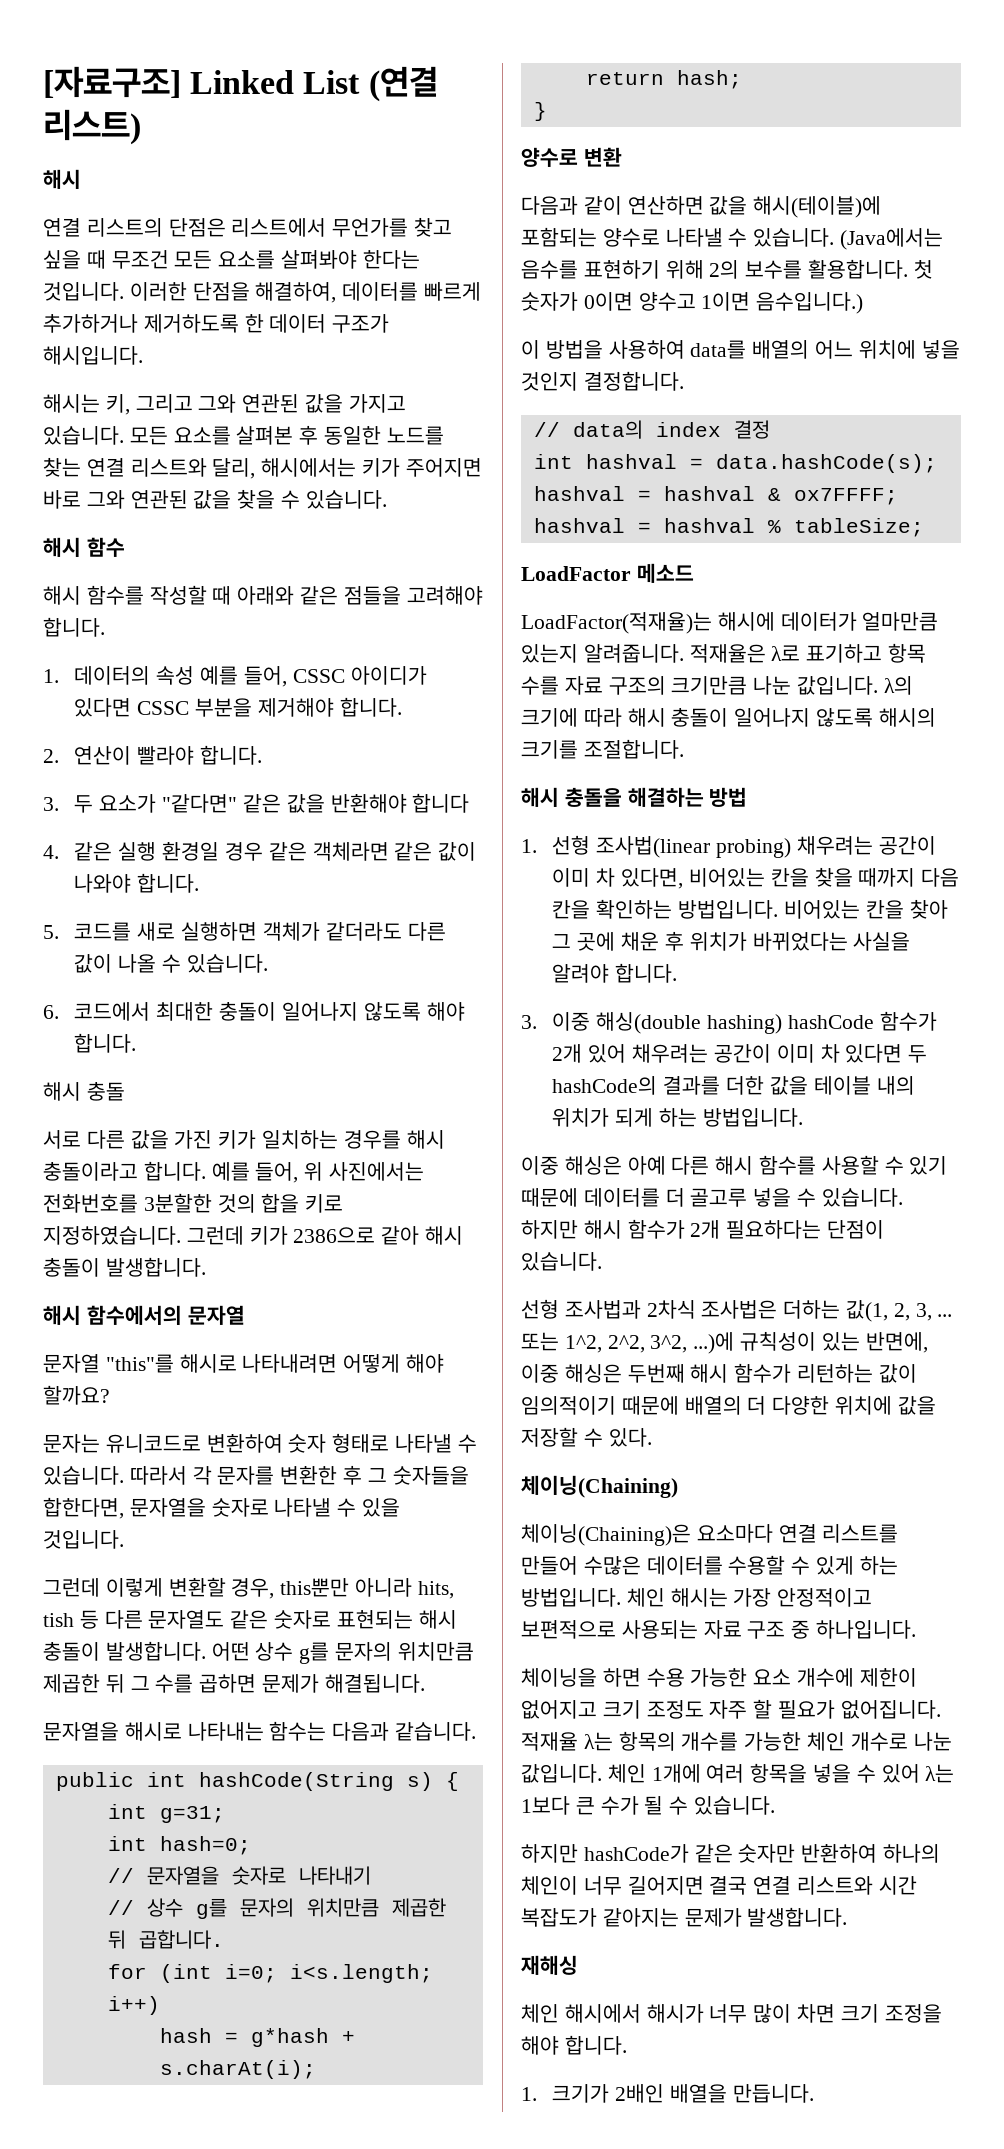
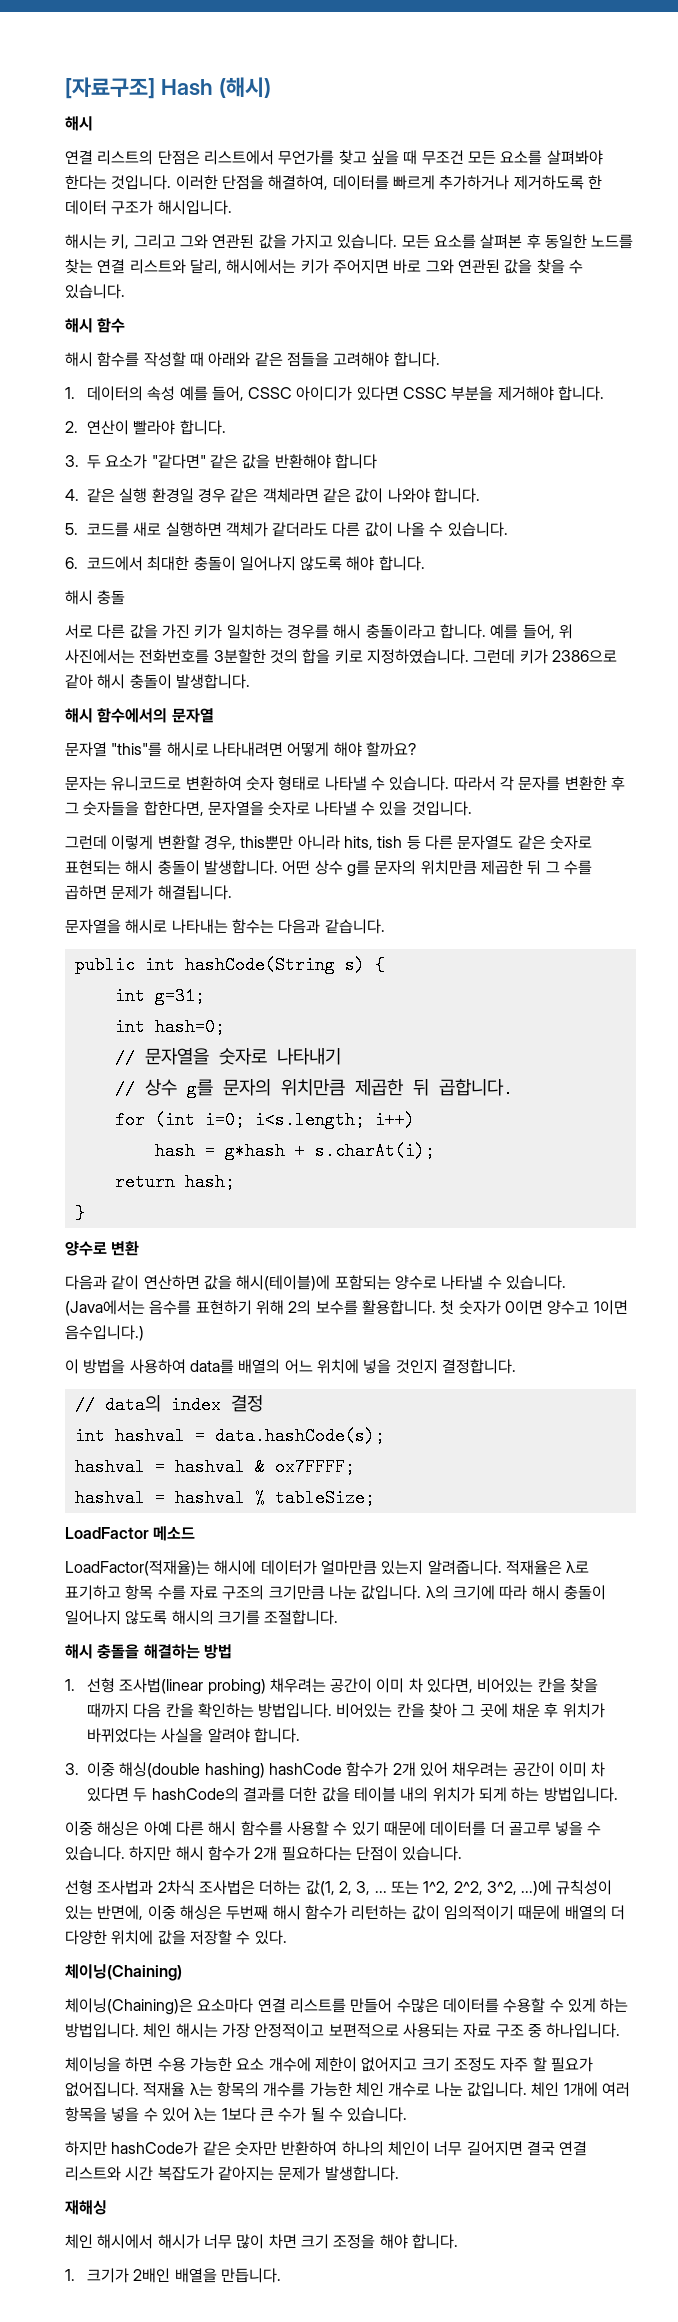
- [자료구조] Linked List (연결 리스트)
+ [자료구조] Hash (해시)

